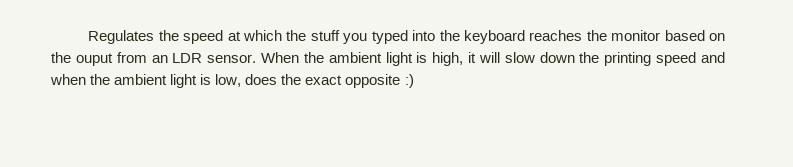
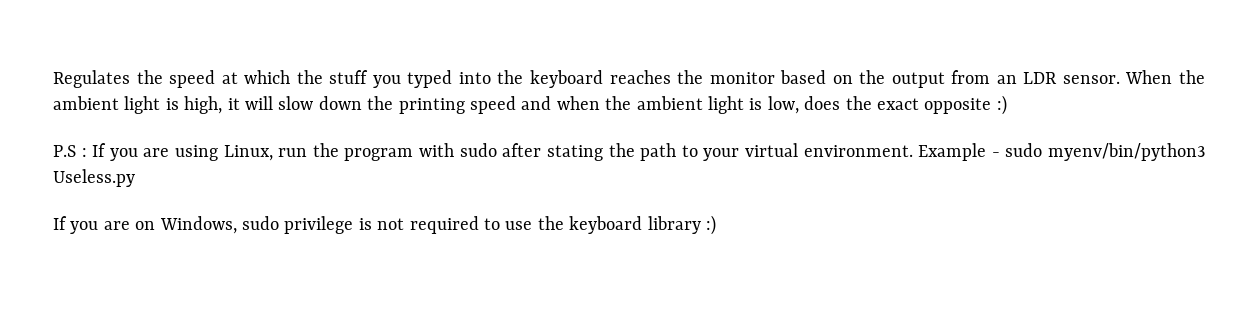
- Regulates the speed at which the stuff you typed into the keyboard reaches the monitor based on the ouput from an LDR sensor.
+ Regulates the speed at which the stuff you typed into the keyboard reaches the monitor based on the output from an LDR sensor.
+ P.S : If you are using Linux, run the program with sudo after stating the path to your virtual environment. Example - sudo myenv/bin/python3 Useless.py
+ If you are on Windows, sudo privilege is not required to use the keyboard library :)

